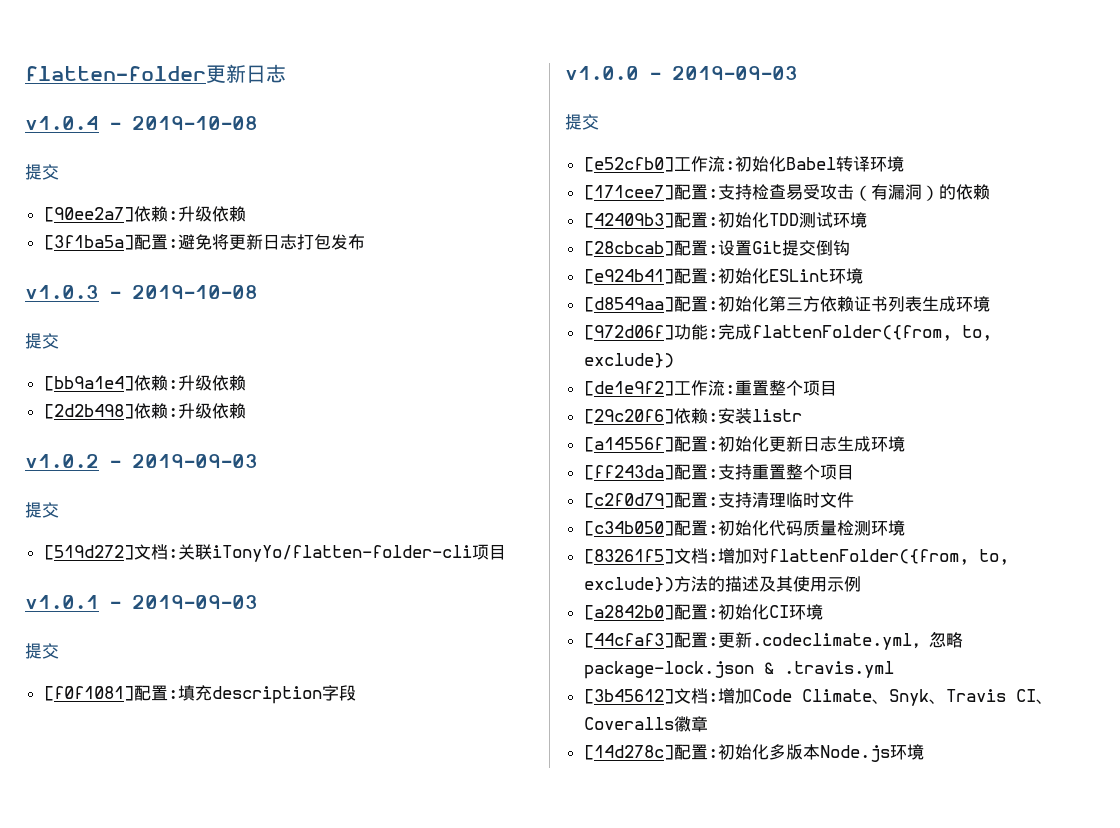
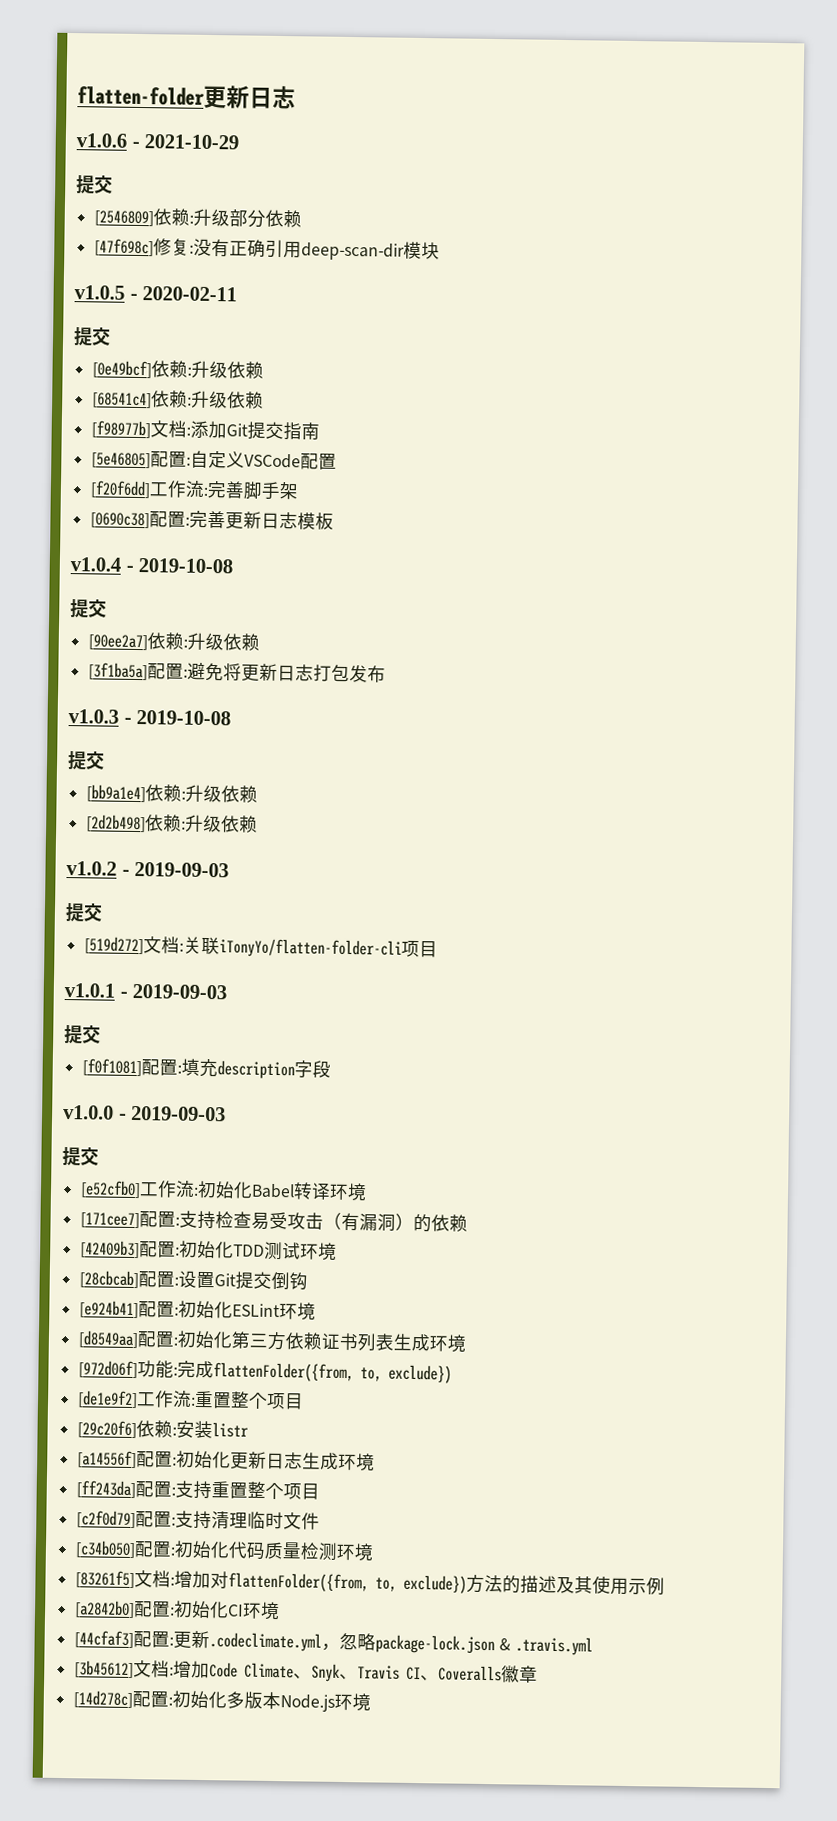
+ v1.0.6 - 2021-10-29
+ 提交
+ [2546809]依赖:升级部分依赖
+ [47f698c]修复:没有正确引用deep-scan-dir模块
+ v1.0.5 - 2020-02-11
+ 提交
+ [0e49bcf]依赖:升级依赖
+ [68541c4]依赖:升级依赖
+ [f98977b]文档:添加Git提交指南
+ [5e46805]配置:自定义VSCode配置
+ [f20f6dd]工作流:完善脚手架
+ [0690c38]配置:完善更新日志模板

